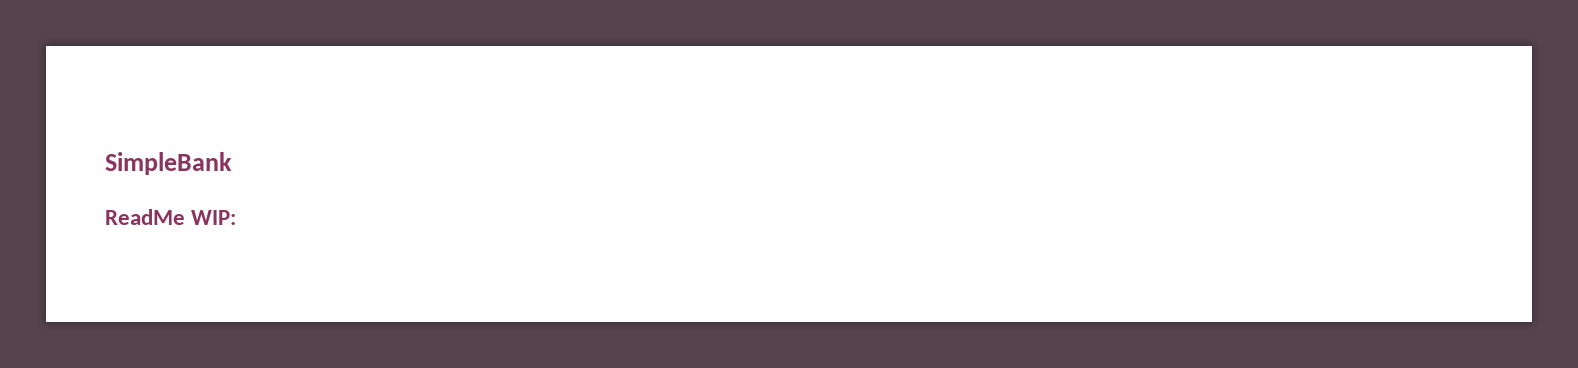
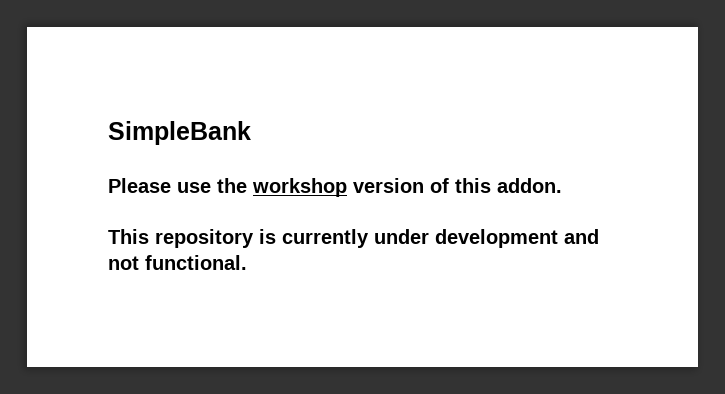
- ReadMe WIP:
+ Please use the workshop version of this addon.
+ This repository is currently under development and not functional.

